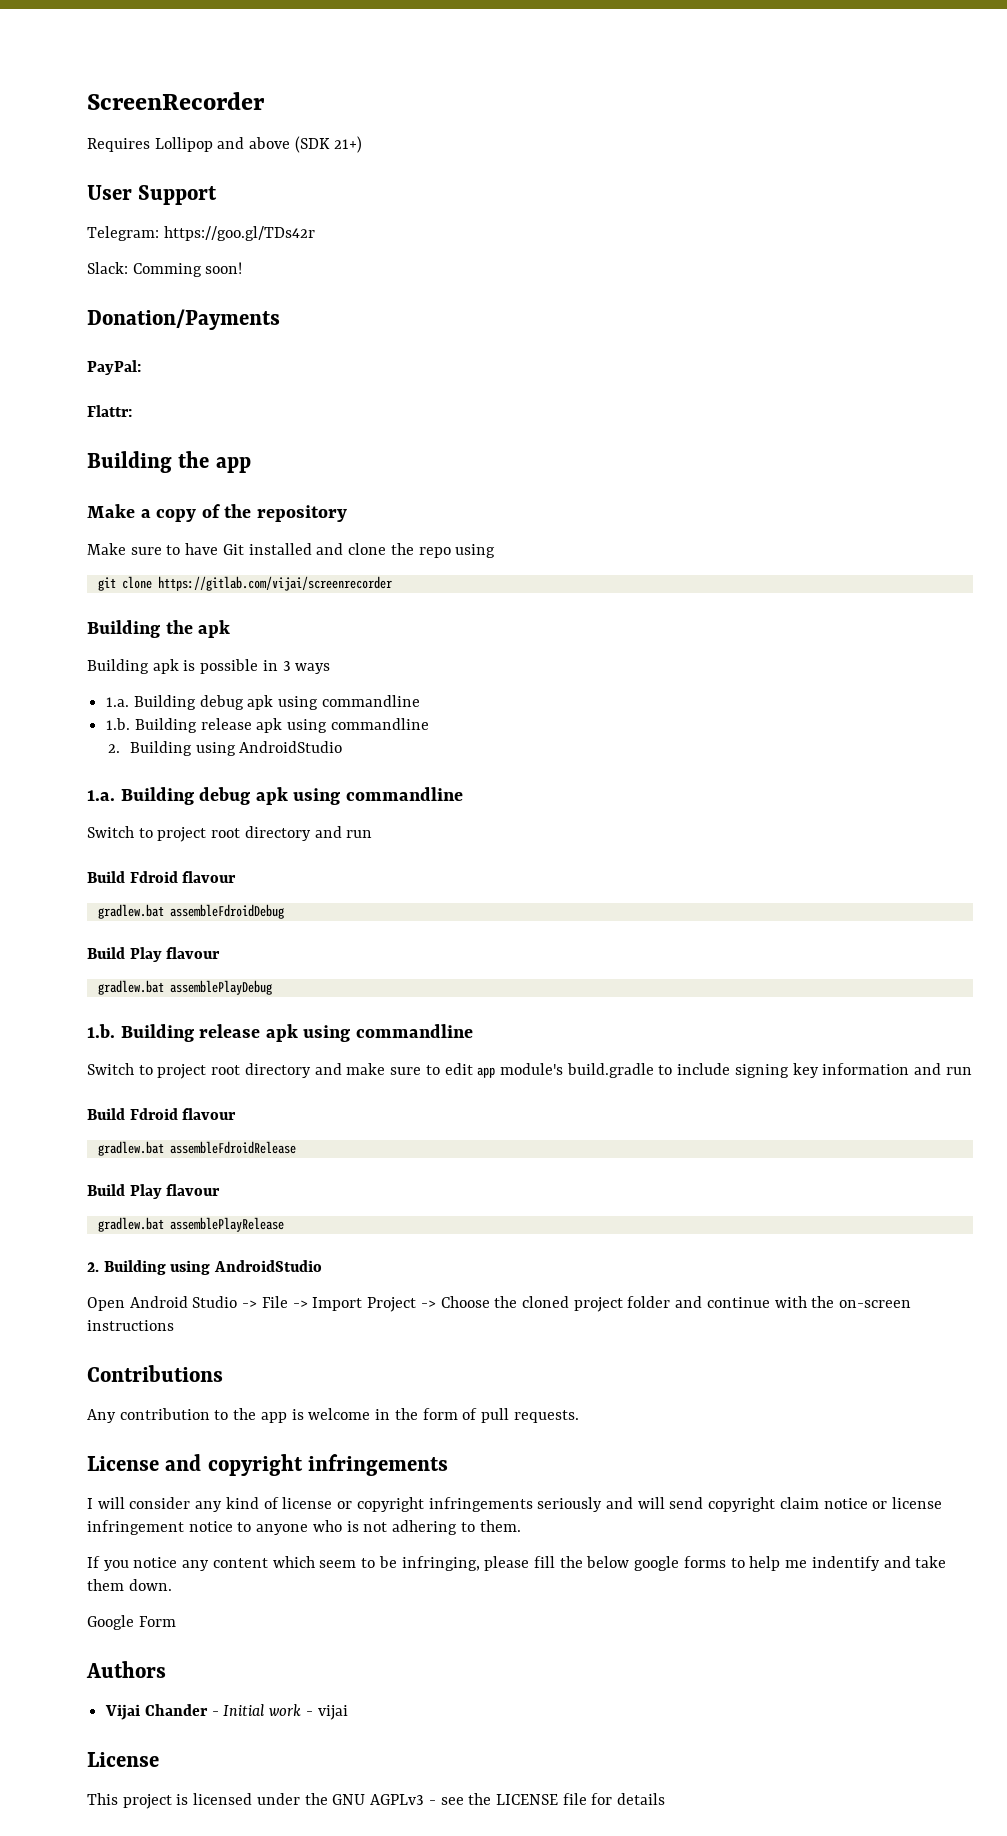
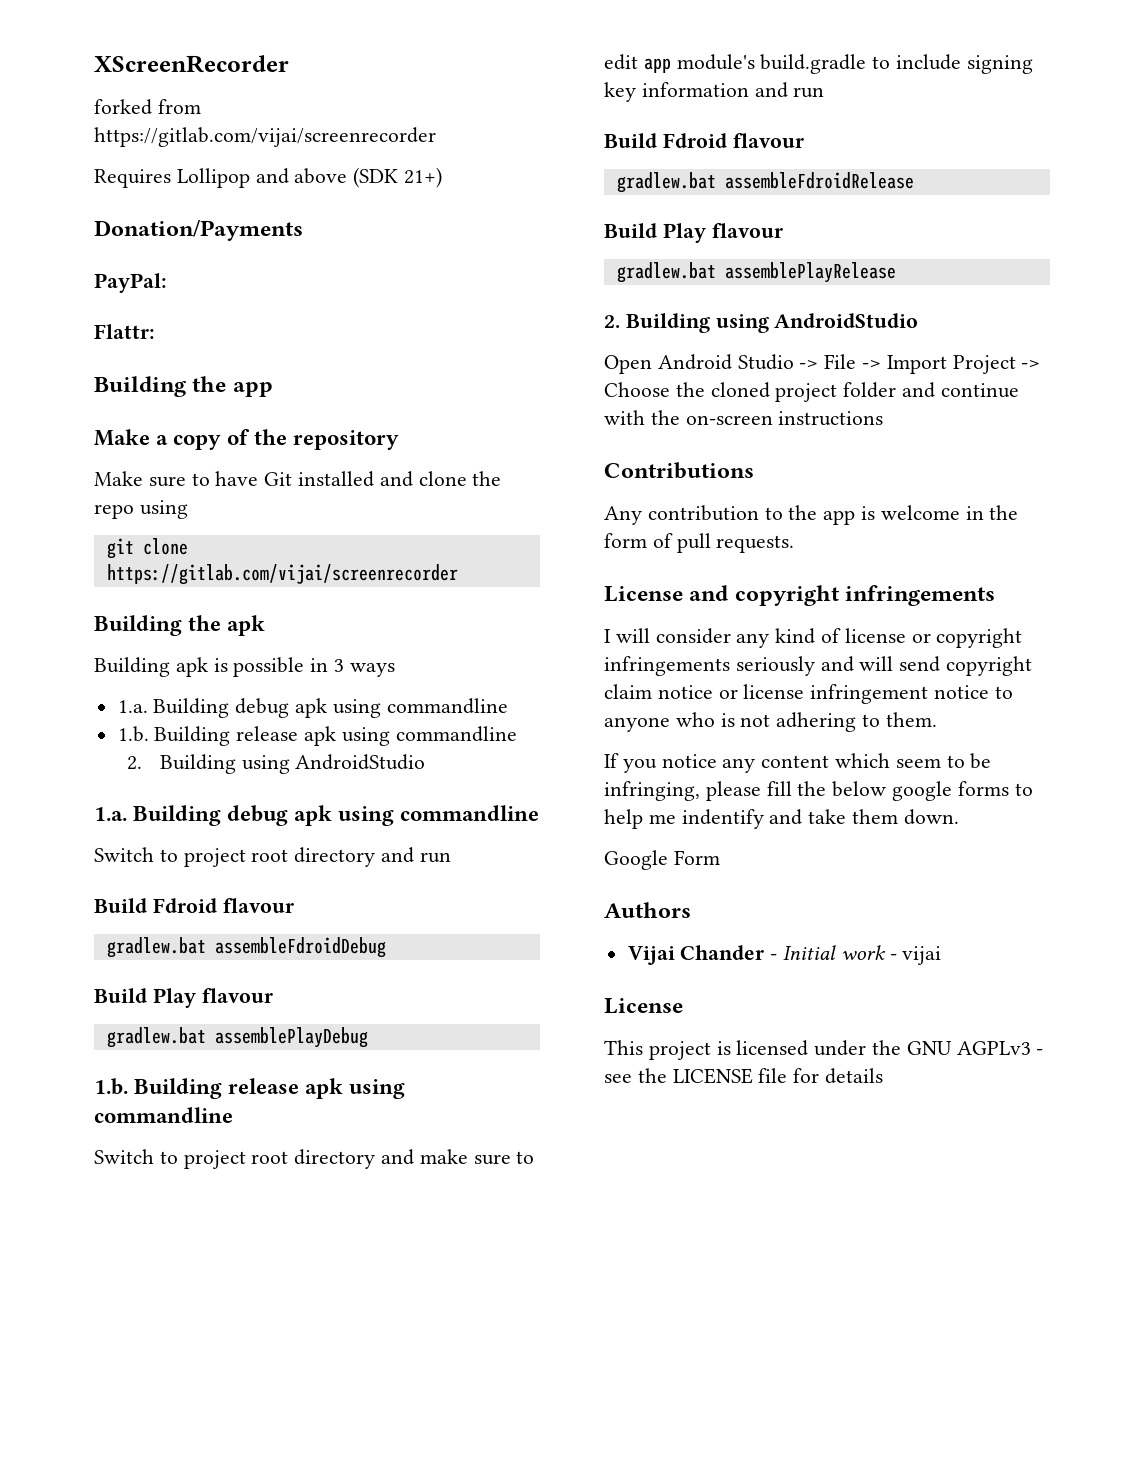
- ScreenRecorder
+ XScreenRecorder
+ forked from https://gitlab.com/vijai/screenrecorder
- User Support
- Telegram: https://goo.gl/TDs42r
- Slack: Comming soon!

